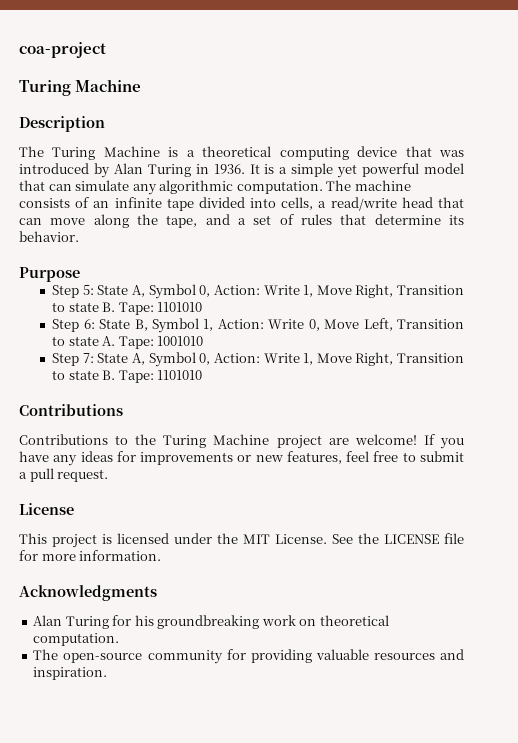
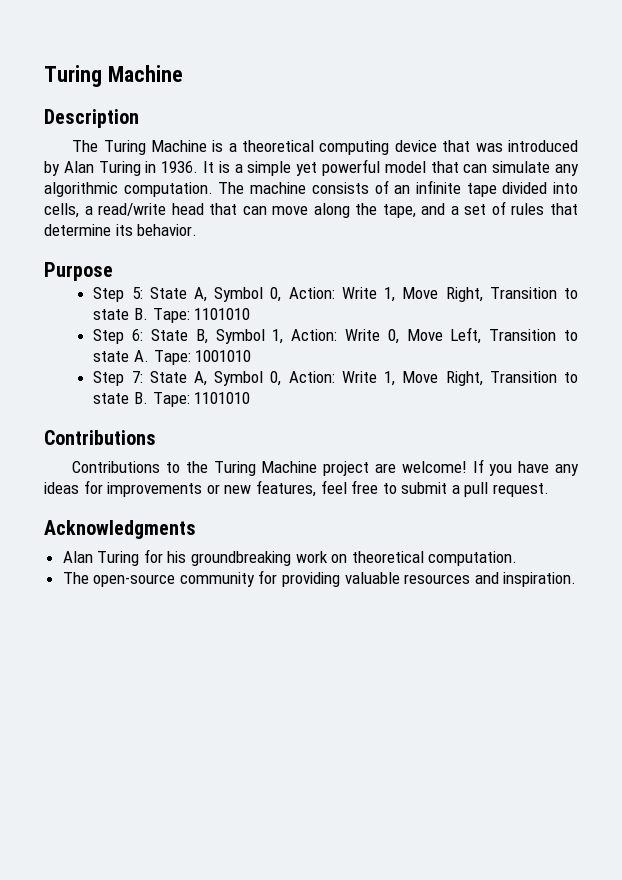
- coa-project
- License
- This project is licensed under the MIT License. See the LICENSE file for more information.

